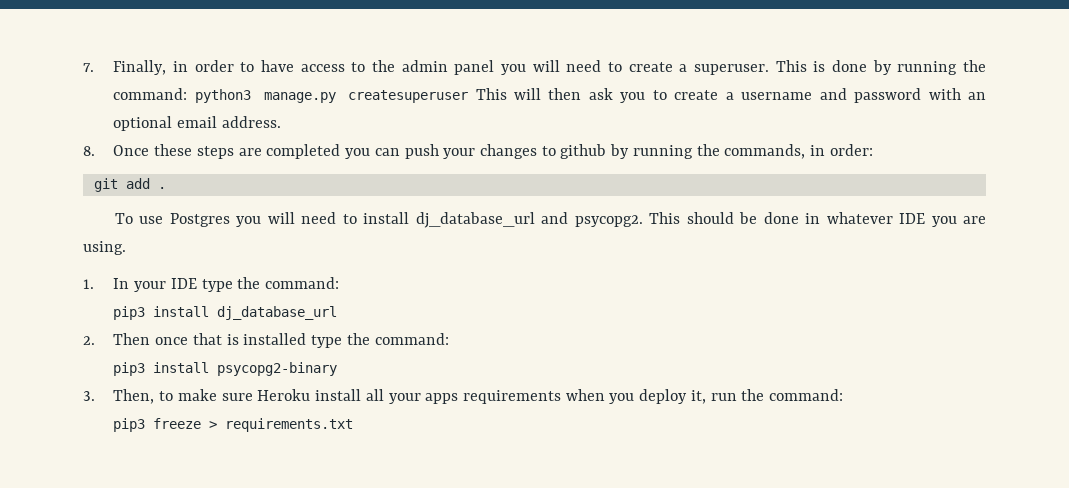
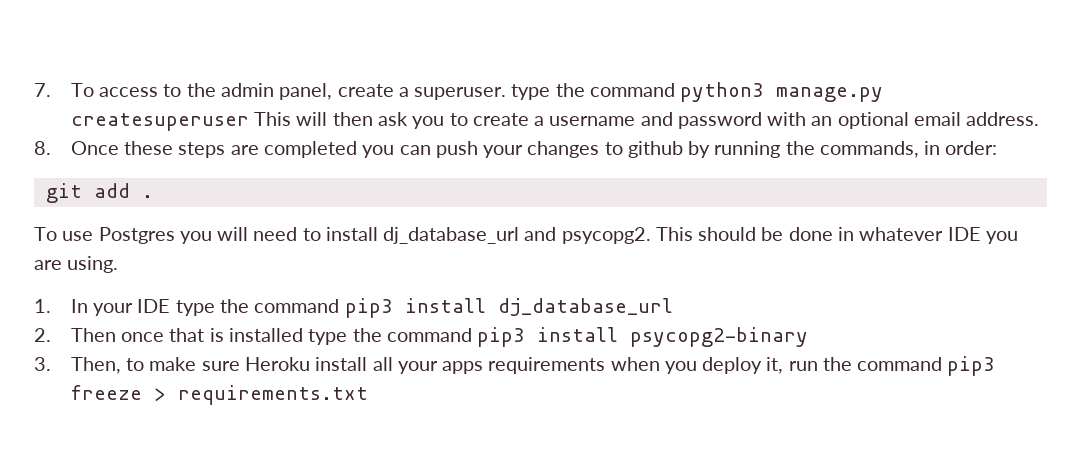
- 7. Finally, in order to have access to the admin panel you will need to create a superuser. This is done by running the command: python3 manage.py createsuperuser This will then ask you to create a username and password with an optional email address.
+ 7. To access to the admin panel, create a superuser. type the command python3 manage.py createsuperuser This will then ask you to create a username and password with an optional email address.
- 1. In your IDE type the command:
- pip3 install dj_database_url
+ 1. In your IDE type the command pip3 install dj_database_url
- 2. Then once that is installed type the command:
- pip3 install psycopg2-binary
+ 2. Then once that is installed type the command pip3 install psycopg2-binary
- 3. Then, to make sure Heroku install all your apps requirements when you deploy it, run the command:
- pip3 freeze > requirements.txt
+ 3. Then, to make sure Heroku install all your apps requirements when you deploy it, run the command pip3 freeze > requirements.txt

